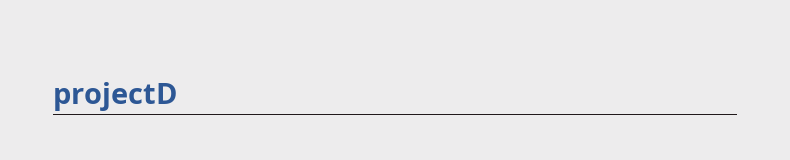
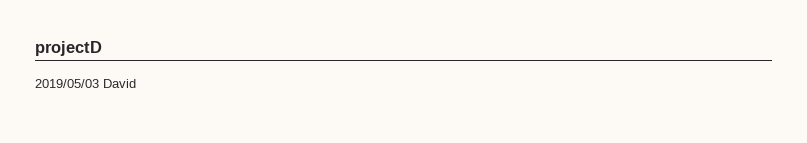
+ 2019/05/03 David

